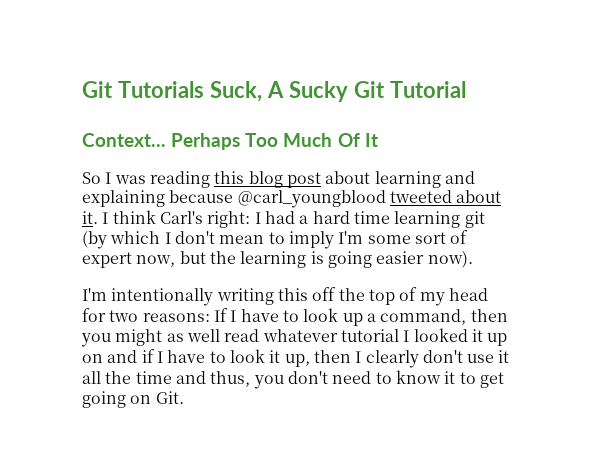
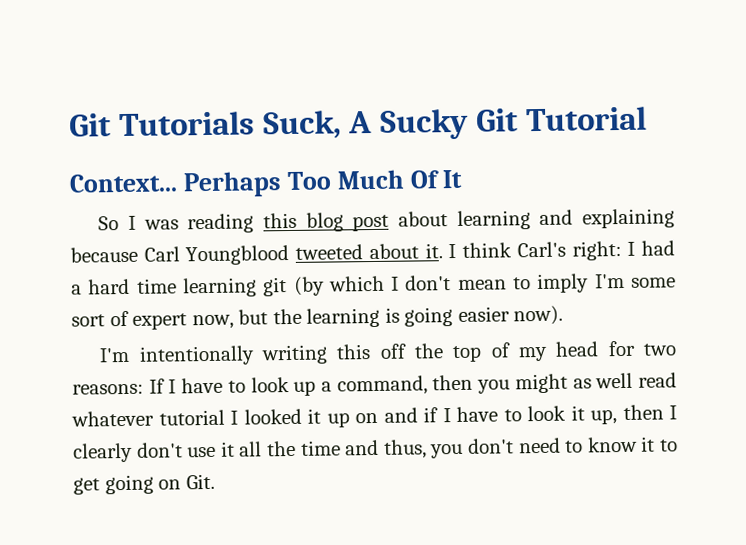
- So I was reading this blog post about learning and explaining because @carl_youngblood tweeted about it.
+ So I was reading this blog post about learning and explaining because Carl Youngblood tweeted about it.

